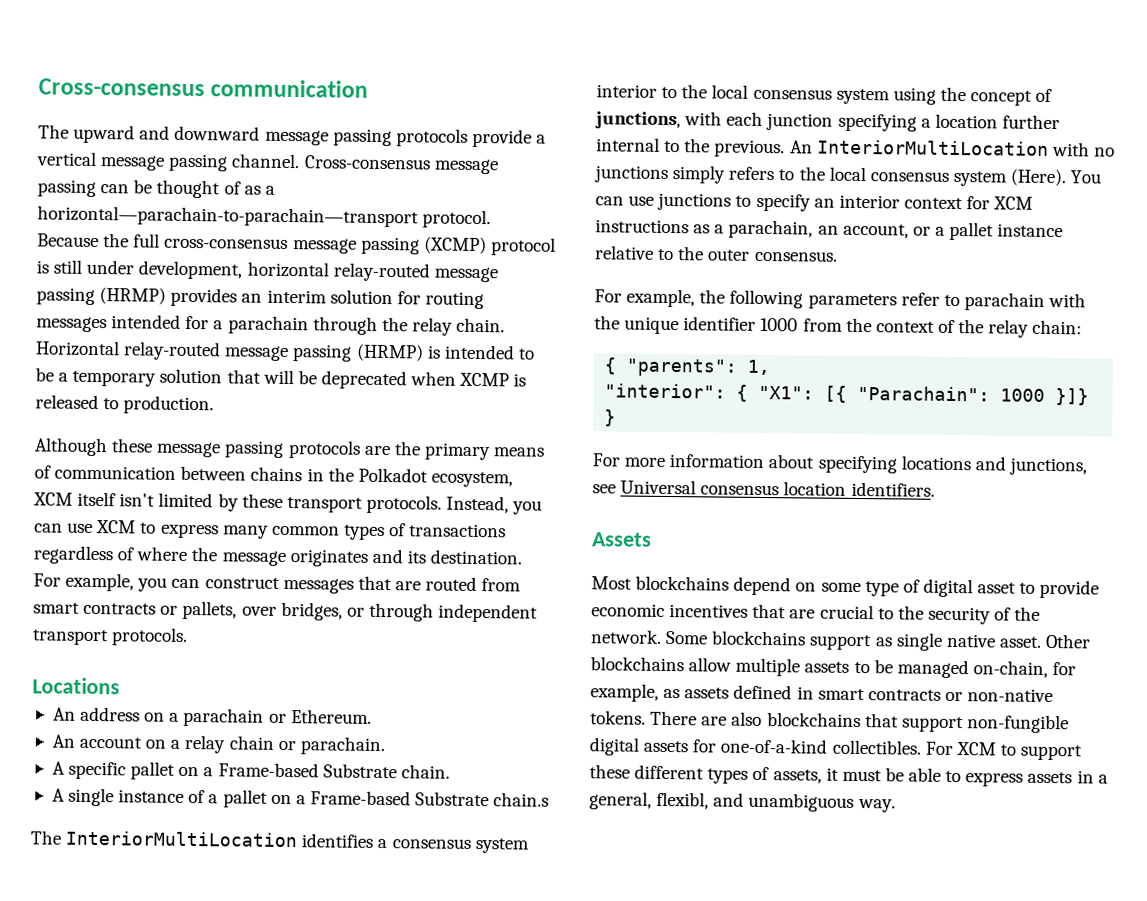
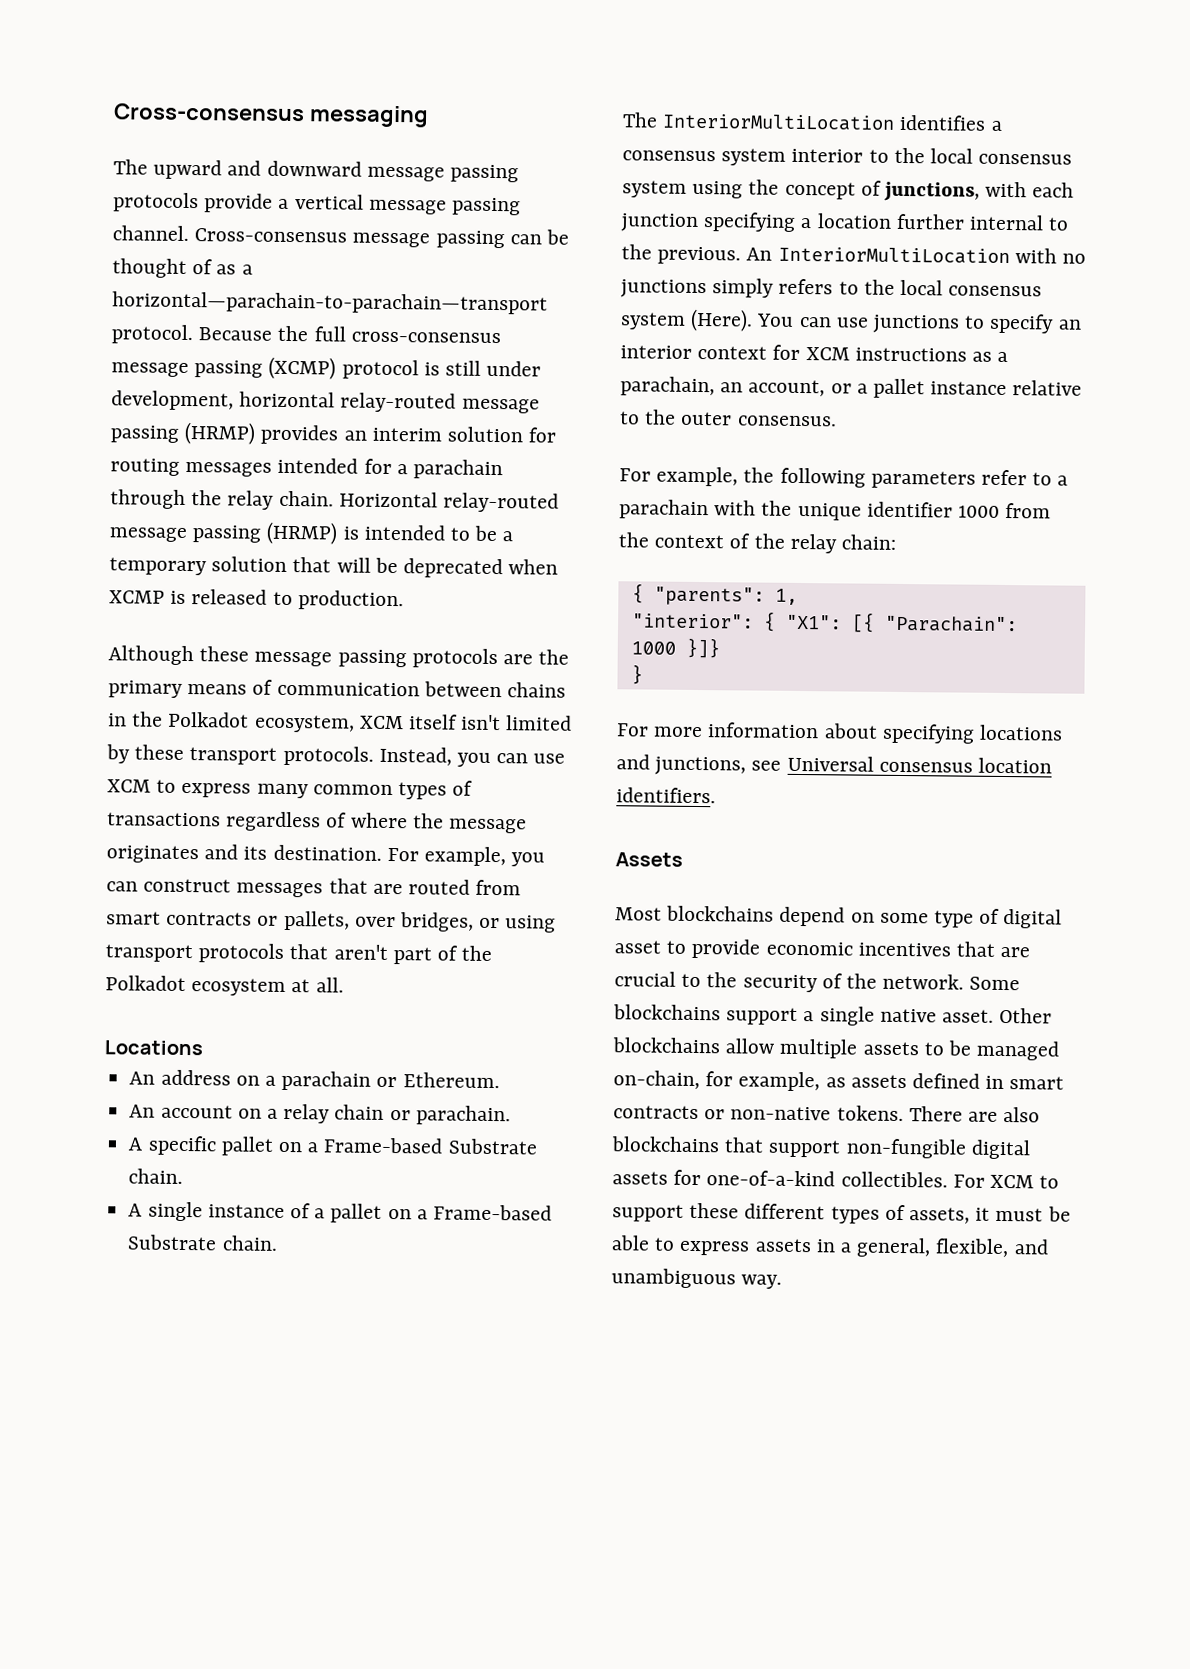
- Cross-consensus communication
+ Cross-consensus messaging
- For example, you can construct messages that are routed from smart contracts or pallets, over bridges, or through independent transport protocols.
+ For example, you can construct messages that are routed from smart contracts or pallets, over bridges, or using transport protocols that aren't part of the Polkadot ecosystem at all.
- A single instance of a pallet on a Frame-based Substrate chain.s
+ A single instance of a pallet on a Frame-based Substrate chain.
- For example, the following parameters refer to parachain with the unique identifier 1000 from the context of the relay chain:
+ For example, the following parameters refer to a parachain with the unique identifier 1000 from the context of the relay chain:
- Some blockchains support as single native asset.
+ Some blockchains support a single native asset.
- For XCM to support these different types of assets, it must be able to express assets in a general, flexibl, and unambiguous way.
+ For XCM to support these different types of assets, it must be able to express assets in a general, flexible, and unambiguous way.

